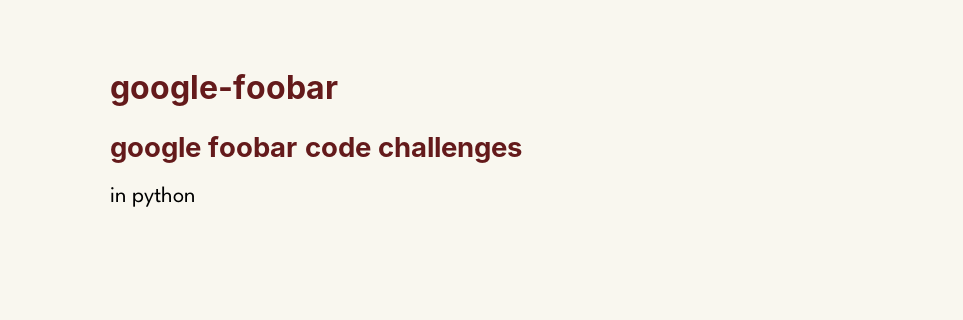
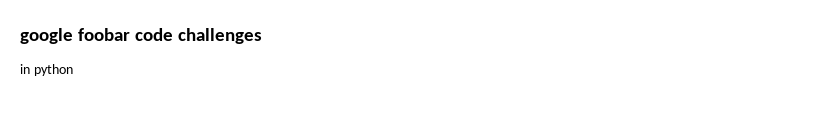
- google-foobar

